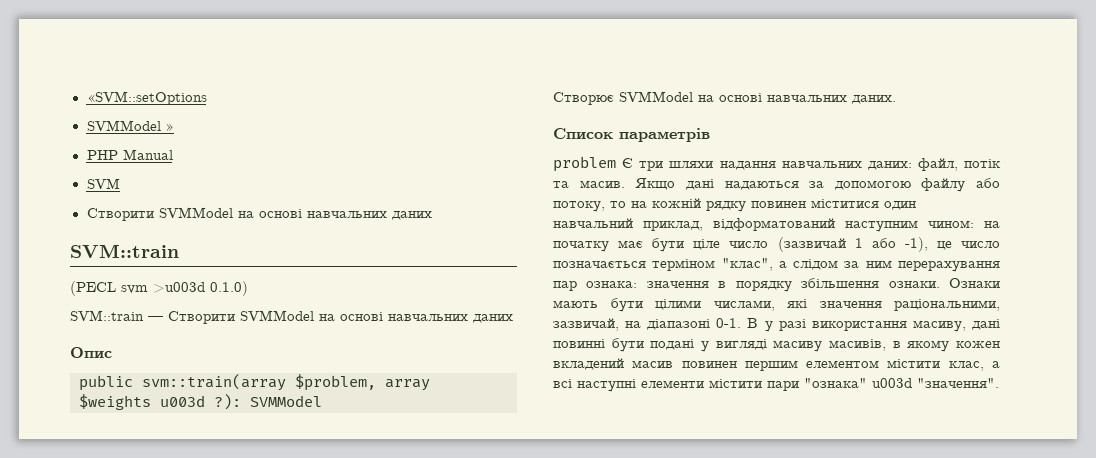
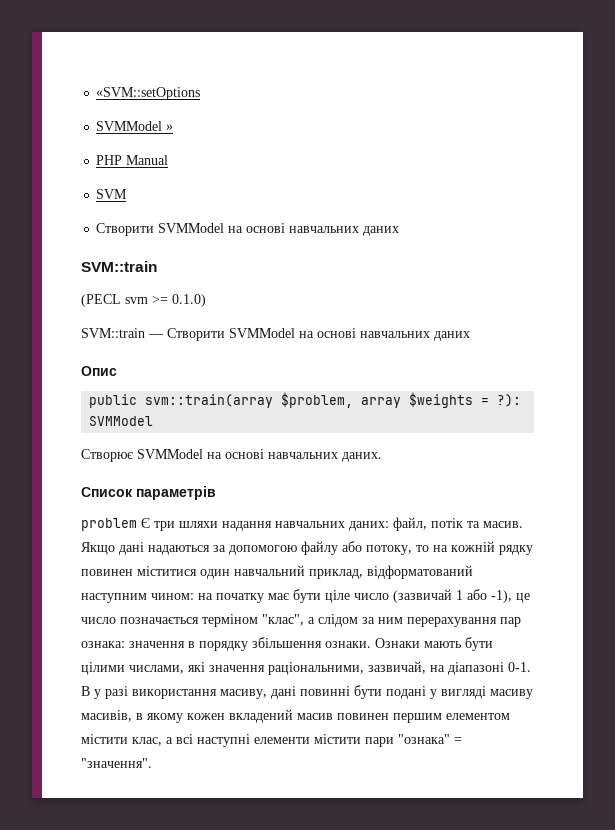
- (PECL svm >u003d 0.1.0)
+ (PECL svm >= 0.1.0)
- public svm::train(array $problem, array $weights u003d ?): SVMModel
+ public svm::train(array $problem, array $weights = ?): SVMModel
- В у разі використання масиву, дані повинні бути подані у вигляді масиву масивів, в якому кожен вкладений масив повинен першим елементом містити клас, а всі наступні елементи містити пари "ознака" u003d "значення".
+ В у разі використання масиву, дані повинні бути подані у вигляді масиву масивів, в якому кожен вкладений масив повинен першим елементом містити клас, а всі наступні елементи містити пари "ознака" = "значення".

